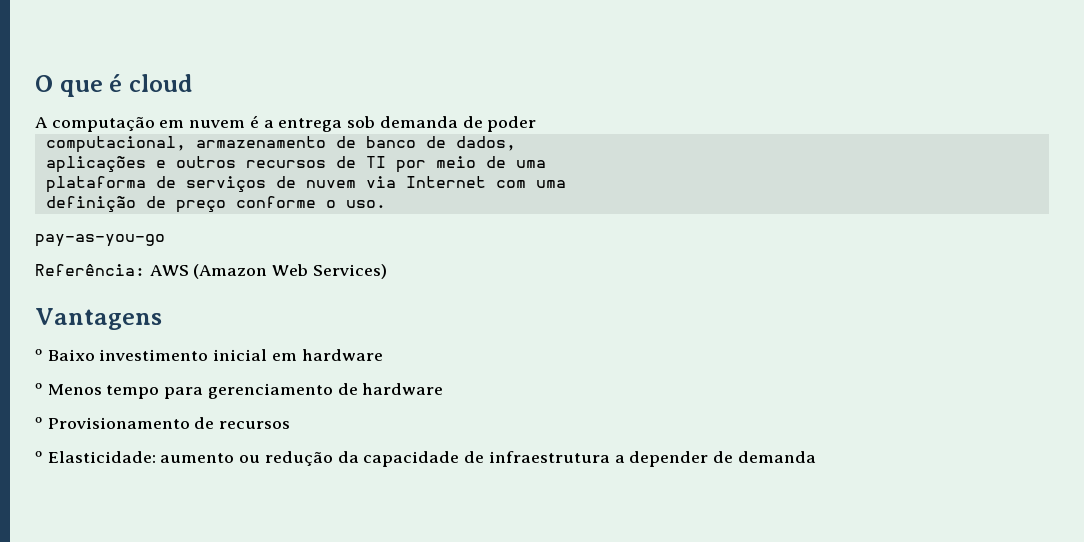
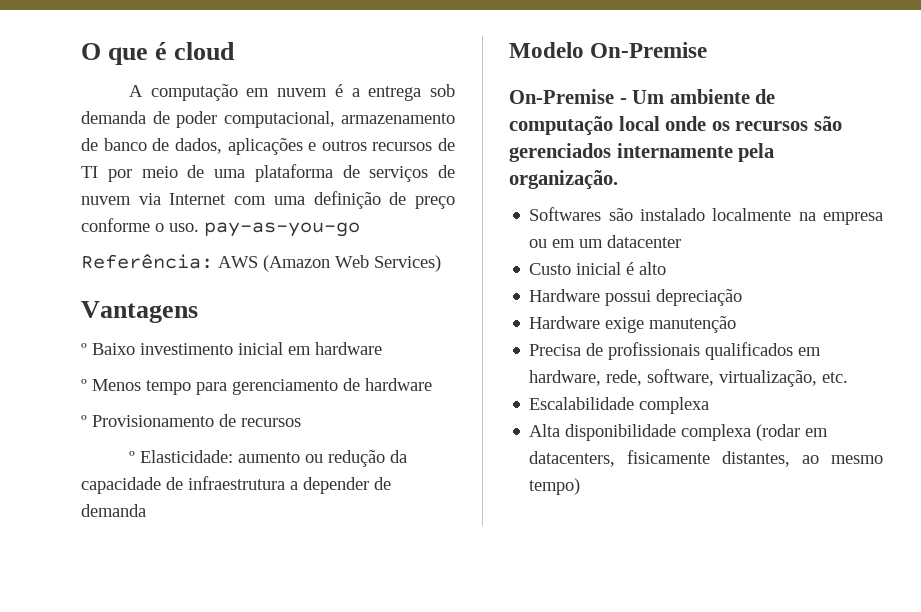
- A computação em nuvem é a entrega sob demanda de poder
- computacional, armazenamento de banco de dados,
- aplicações e outros recursos de TI por meio de uma
- plataforma de serviços de nuvem via Internet com uma
- definição de preço conforme o uso.
- pay-as-you-go
+ A computação em nuvem é a entrega sob demanda de poder computacional, armazenamento de banco de dados, aplicações e outros recursos de TI por meio de uma plataforma de serviços de nuvem via Internet com uma definição de preço conforme o uso. pay-as-you-go
+ Modelo On-Premise
+ On-Premise - Um ambiente de computação local onde os recursos são gerenciados internamente pela organização.
+ Softwares são instalado localmente na empresa ou em um datacenter
+ Custo inicial é alto
+ Hardware possui depreciação
+ Hardware exige manutenção
+ Precisa de profissionais qualificados em hardware, rede, software, virtualização, etc.
+ Escalabilidade complexa
+ Alta disponibilidade complexa (rodar em datacenters, fisicamente distantes, ao mesmo tempo)

